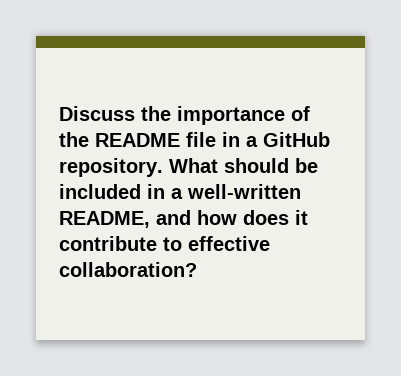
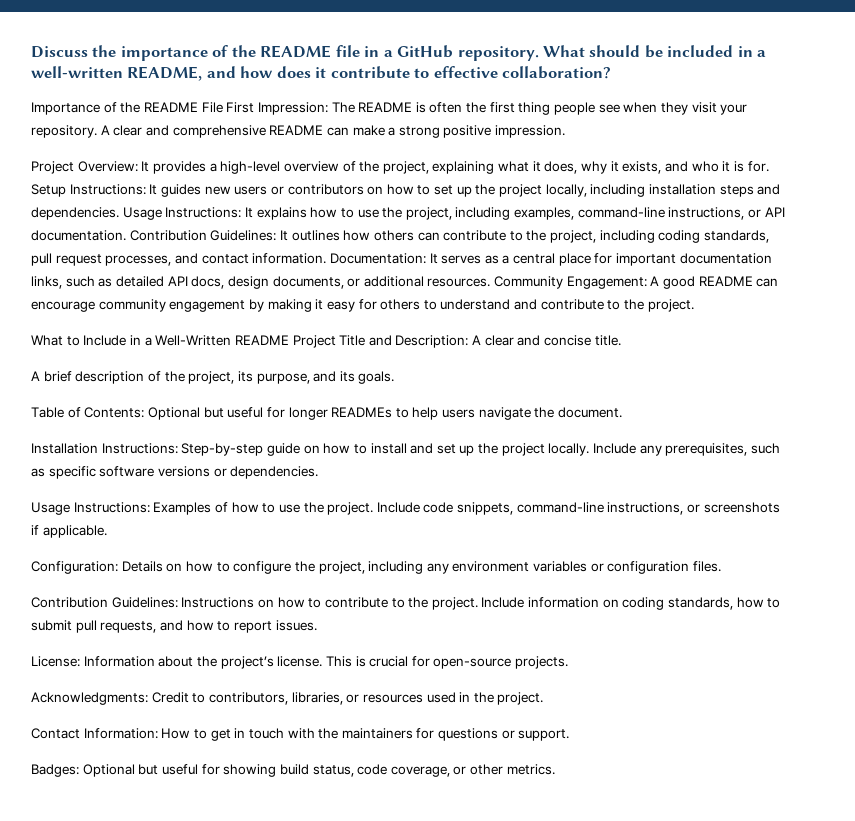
+ Importance of the README File First Impression: The README is often the first thing people see when they visit your repository. A clear and comprehensive README can make a strong positive impression.
+ Project Overview: It provides a high-level overview of the project, explaining what it does, why it exists, and who it is for. Setup Instructions: It guides new users or contributors on how to set up the project locally, including installation steps and dependencies. Usage Instructions: It explains how to use the project, including examples, command-line instructions, or API documentation. Contribution Guidelines: It outlines how others can contribute to the project, including coding standards, pull request processes, and contact information. Documentation: It serves as a central place for important documentation links, such as detailed API docs, design documents, or additional resources. Community Engagement: A good README can encourage community engagement by making it easy for others to understand and contribute to the project.
+ What to Include in a Well-Written README Project Title and Description: A clear and concise title.
+ A brief description of the project, its purpose, and its goals.
+ Table of Contents: Optional but useful for longer READMEs to help users navigate the document.
+ Installation Instructions: Step-by-step guide on how to install and set up the project locally. Include any prerequisites, such as specific software versions or dependencies.
+ Usage Instructions: Examples of how to use the project. Include code snippets, command-line instructions, or screenshots if applicable.
+ Configuration: Details on how to configure the project, including any environment variables or configuration files.
+ Contribution Guidelines: Instructions on how to contribute to the project. Include information on coding standards, how to submit pull requests, and how to report issues.
+ License: Information about the project’s license. This is crucial for open-source projects.
+ Acknowledgments: Credit to contributors, libraries, or resources used in the project.
+ Contact Information: How to get in touch with the maintainers for questions or support.
+ Badges: Optional but useful for showing build status, code coverage, or other metrics.

